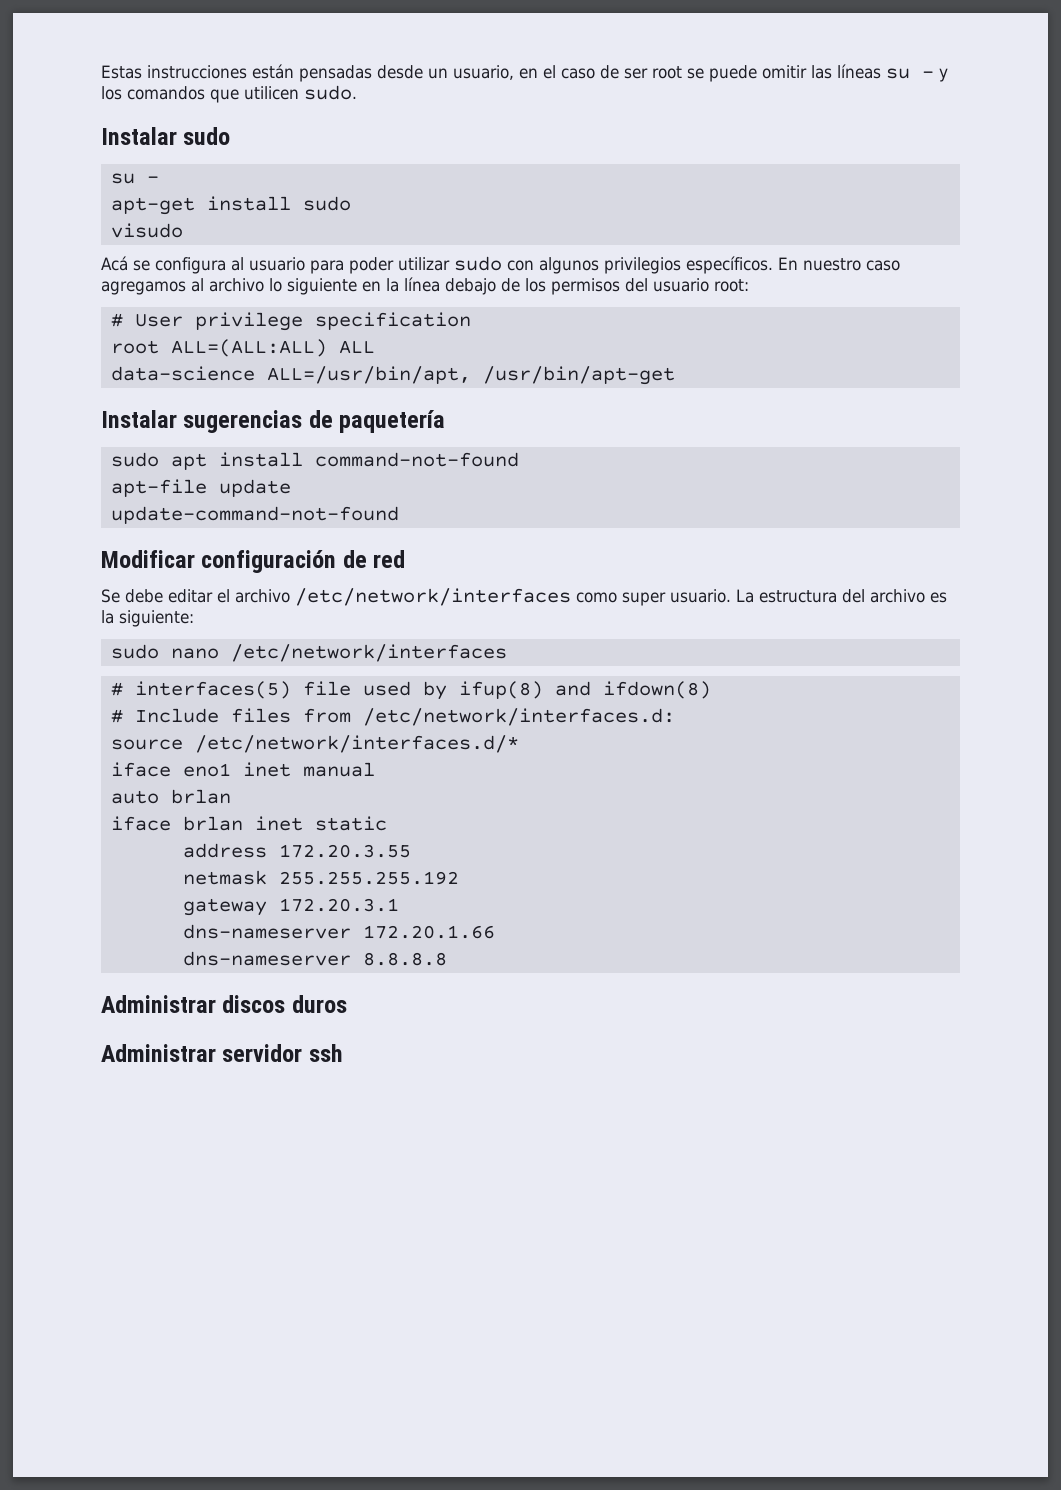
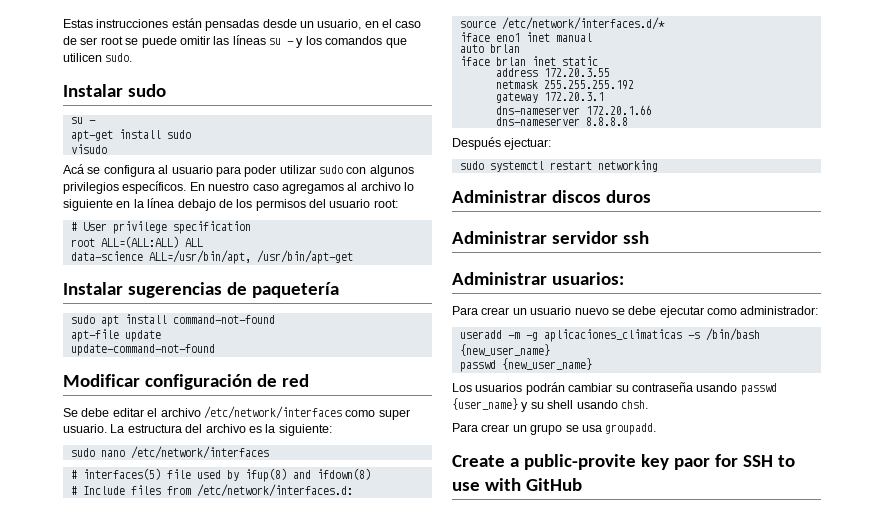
+ Después ejectuar:
+ sudo systemctl restart networking
+ Administrar usuarios:
+ Para crear un usuario nuevo se debe ejecutar como administrador:
+ useradd -m -g aplicaciones_climaticas -s /bin/bash {new_user_name}
+ passwd {new_user_name}
+ Los usuarios podrán cambiar su contraseña usando passwd {user_name} y su shell usando chsh.
+ Para crear un grupo se usa groupadd.
+ Create a public-provite key paor for SSH to use with GitHub

